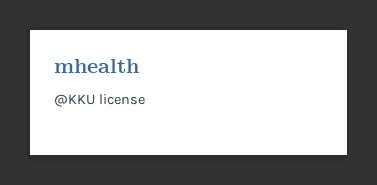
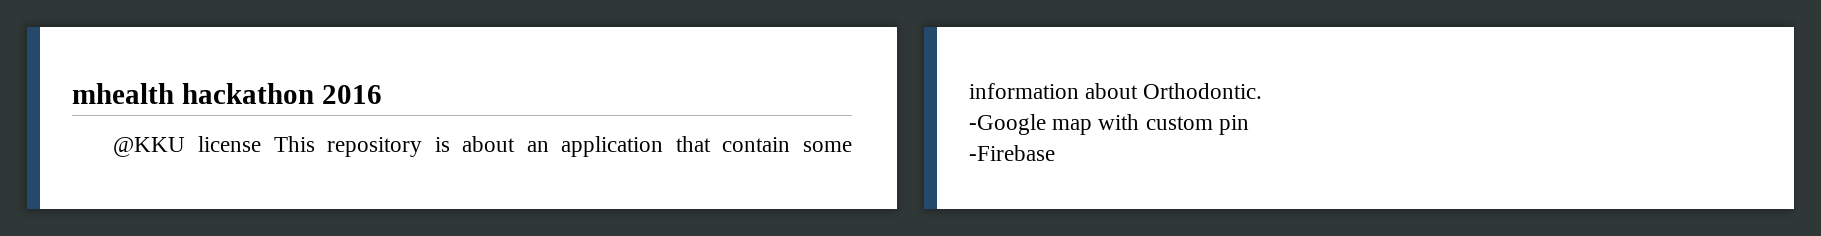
- mhealth
+ mhealth hackathon 2016
- @KKU license
+ @KKU license This repository is about an application that contain some information about Orthodontic.
+ -Google map with custom pin
+ -Firebase

